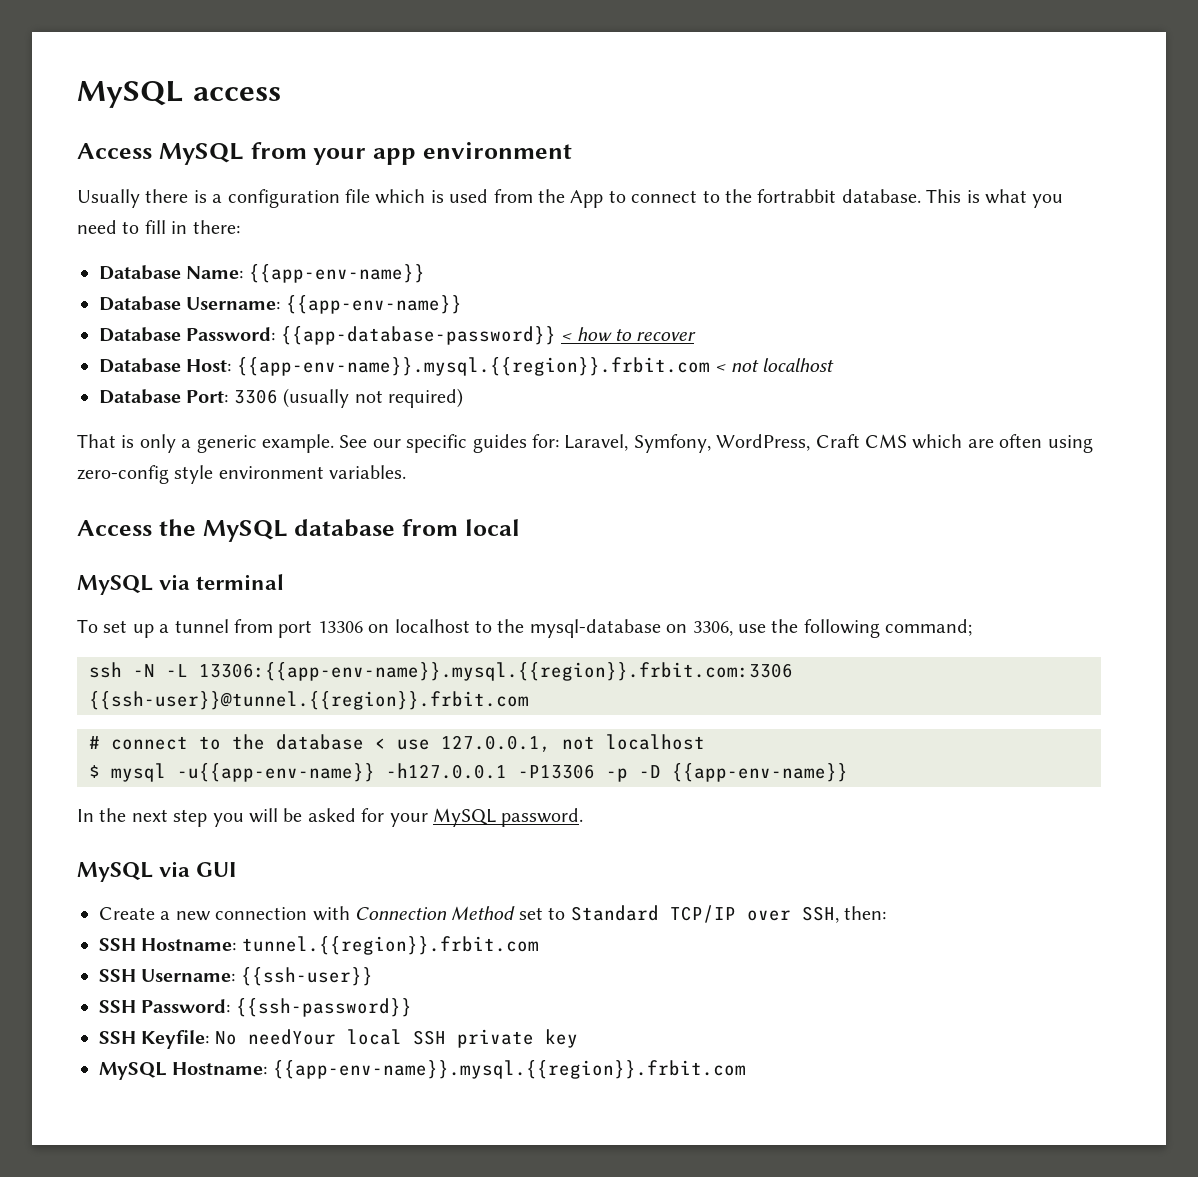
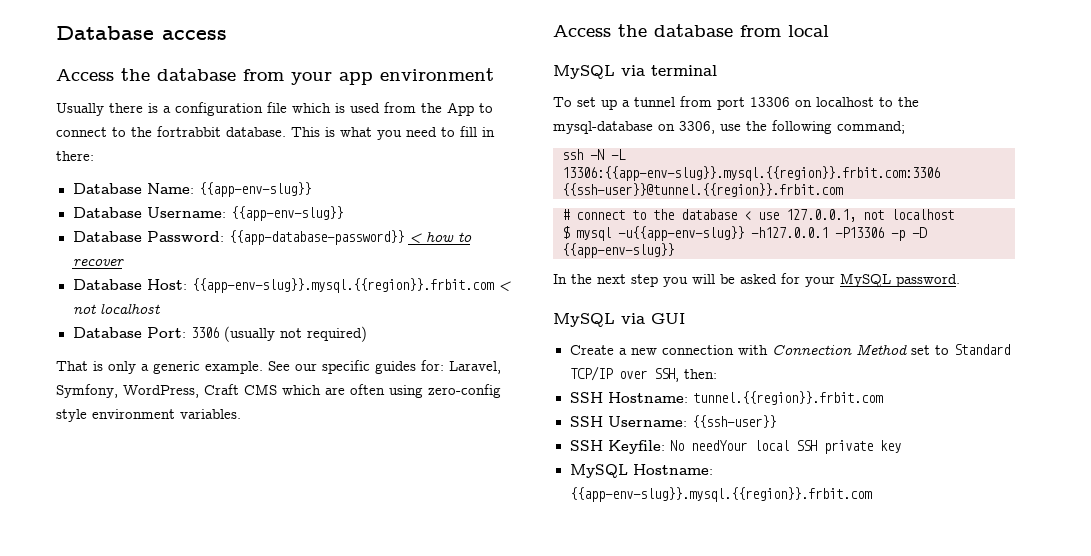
- MySQL access
+ Database access
- Access MySQL from your app environment
+ Access the database from your app environment
- Database Name: {{app-env-name}}
+ Database Name: {{app-env-slug}}
- Database Username: {{app-env-name}}
+ Database Username: {{app-env-slug}}
- Database Host: {{app-env-name}}.mysql.{{region}}.frbit.com < not localhost
+ Database Host: {{app-env-slug}}.mysql.{{region}}.frbit.com < not localhost
- Access the MySQL database from local
+ Access the database from local
- ssh -N -L 13306:{{app-env-name}}.mysql.{{region}}.frbit.com:3306 {{ssh-user}}@tunnel.{{region}}.frbit.com
+ ssh -N -L 13306:{{app-env-slug}}.mysql.{{region}}.frbit.com:3306 {{ssh-user}}@tunnel.{{region}}.frbit.com
- $ mysql -u{{app-env-name}} -h127.0.0.1 -P13306 -p -D {{app-env-name}}
+ $ mysql -u{{app-env-slug}} -h127.0.0.1 -P13306 -p -D {{app-env-slug}}
- SSH Password: {{ssh-password}}
- MySQL Hostname: {{app-env-name}}.mysql.{{region}}.frbit.com
+ MySQL Hostname: {{app-env-slug}}.mysql.{{region}}.frbit.com

